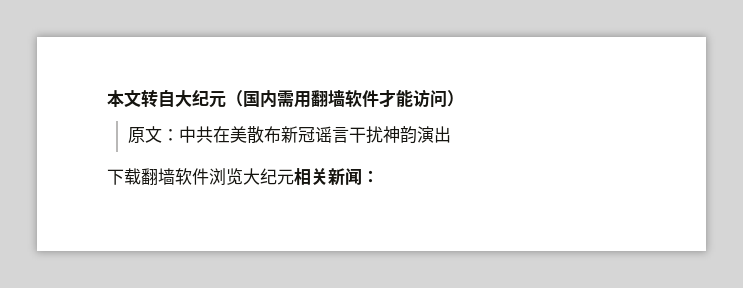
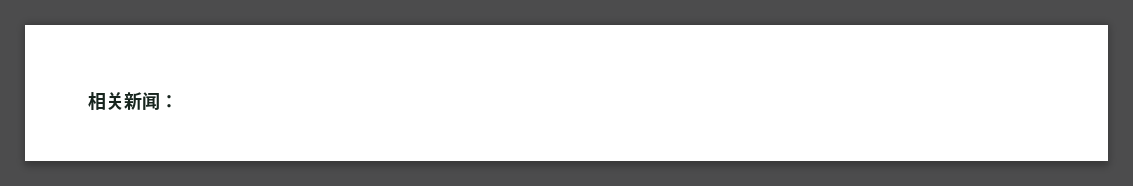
- 本文转自大纪元（国内需用翻墙软件才能访问）
- 原文：中共在美散布新冠谣言干扰神韵演出
- 下载翻墙软件浏览大纪元相关新闻：
+ 相关新闻：

